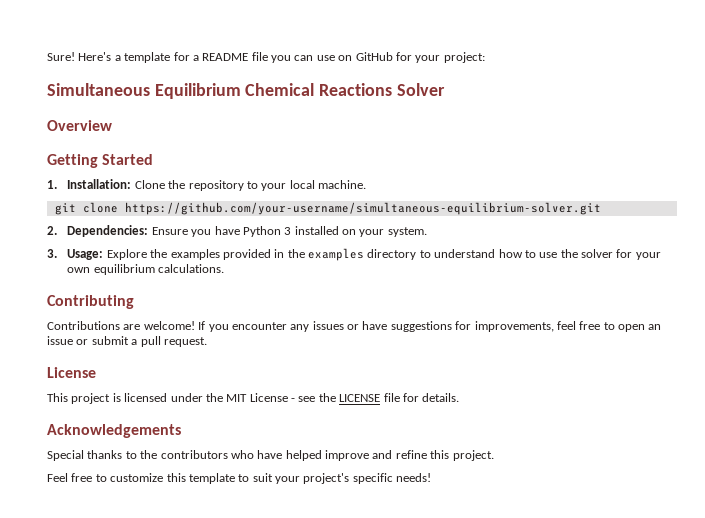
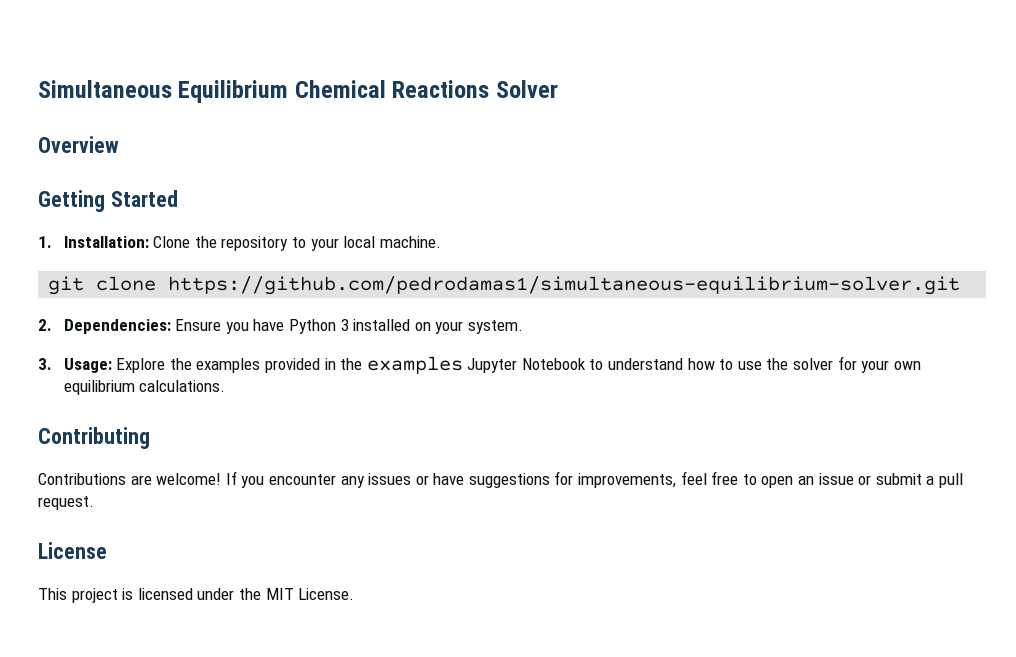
- Sure! Here's a template for a README file you can use on GitHub for your project:
- git clone https://github.com/your-username/simultaneous-equilibrium-solver.git
+ git clone https://github.com/pedrodamas1/simultaneous-equilibrium-solver.git
- 3. Usage: Explore the examples provided in the examples directory to understand how to use the solver for your own equilibrium calculations.
+ 3. Usage: Explore the examples provided in the examples Jupyter Notebook to understand how to use the solver for your own equilibrium calculations.
- This project is licensed under the MIT License - see the LICENSE file for details.
- Acknowledgements
- Special thanks to the contributors who have helped improve and refine this project.
- Feel free to customize this template to suit your project's specific needs!
+ This project is licensed under the MIT License.

